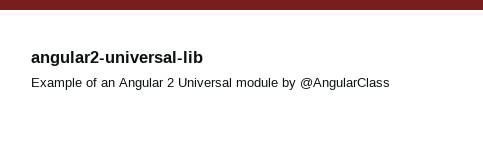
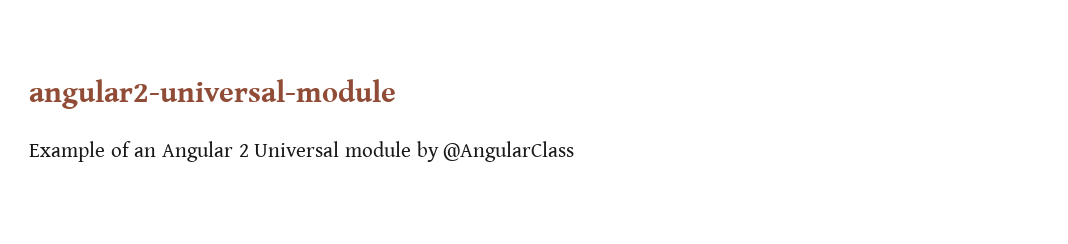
- angular2-universal-lib
+ angular2-universal-module

